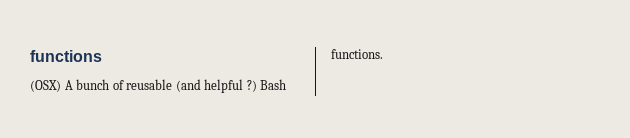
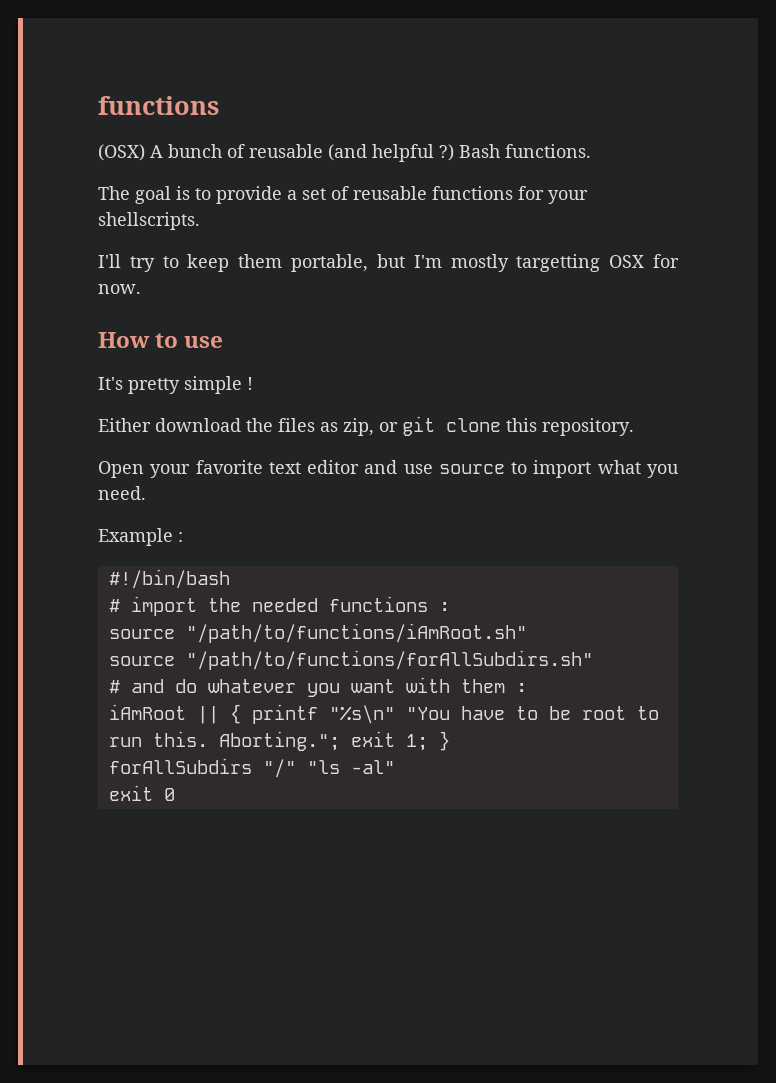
+ The goal is to provide a set of reusable functions for your shellscripts.
+ I'll try to keep them portable, but I'm mostly targetting OSX for now.
+ How to use
+ It's pretty simple !
+ Either download the files as zip, or git clone this repository.
+ Open your favorite text editor and use source to import what you need.
+ Example :
+ #!/bin/bash
+ # import the needed functions :
+ source "/path/to/functions/iAmRoot.sh"
+ source "/path/to/functions/forAllSubdirs.sh"
+ # and do whatever you want with them :
+ iAmRoot || { printf "%s\n" "You have to be root to run this. Aborting."; exit 1; }
+ forAllSubdirs "/" "ls -al"
+ exit 0

